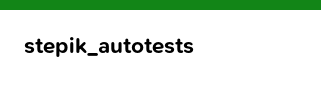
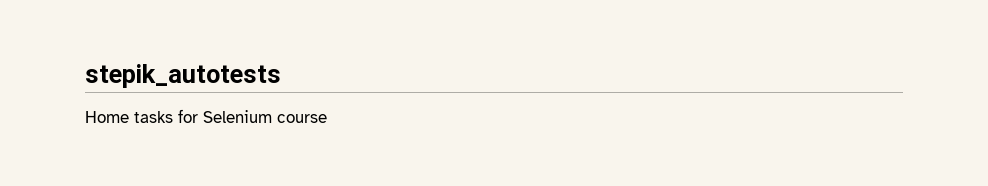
+ Home tasks for Selenium course

